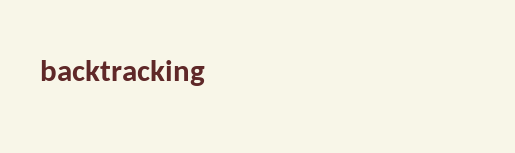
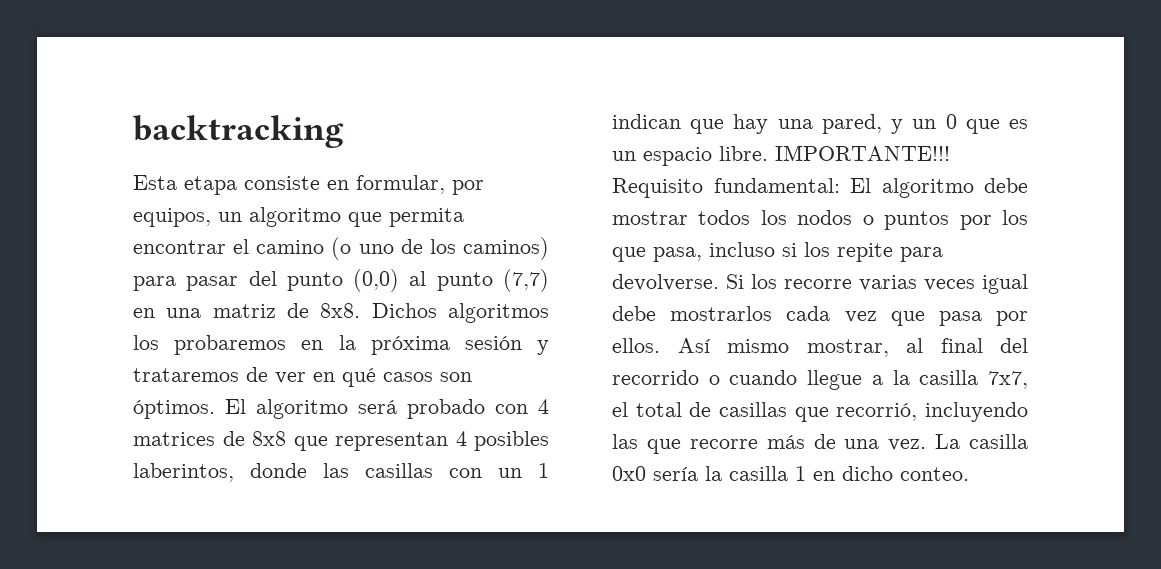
+ Esta etapa consiste en formular, por equipos, un algoritmo que permita encontrar el camino (o uno de los caminos) para pasar del punto (0,0) al punto (7,7) en una matriz de 8x8. Dichos algoritmos los probaremos en la próxima sesión y trataremos de ver en qué casos son óptimos. El algoritmo será probado con 4 matrices de 8x8 que representan 4 posibles laberintos, donde las casillas con un 1 indican que hay una pared, y un 0 que es un espacio libre. IMPORTANTE!!! Requisito fundamental: El algoritmo debe mostrar todos los nodos o puntos por los que pasa, incluso si los repite para devolverse. Si los recorre varias veces igual debe mostrarlos cada vez que pasa por ellos. Así mismo mostrar, al final del recorrido o cuando llegue a la casilla 7x7, el total de casillas que recorrió, incluyendo las que recorre más de una vez. La casilla 0x0 sería la casilla 1 en dicho conteo.

